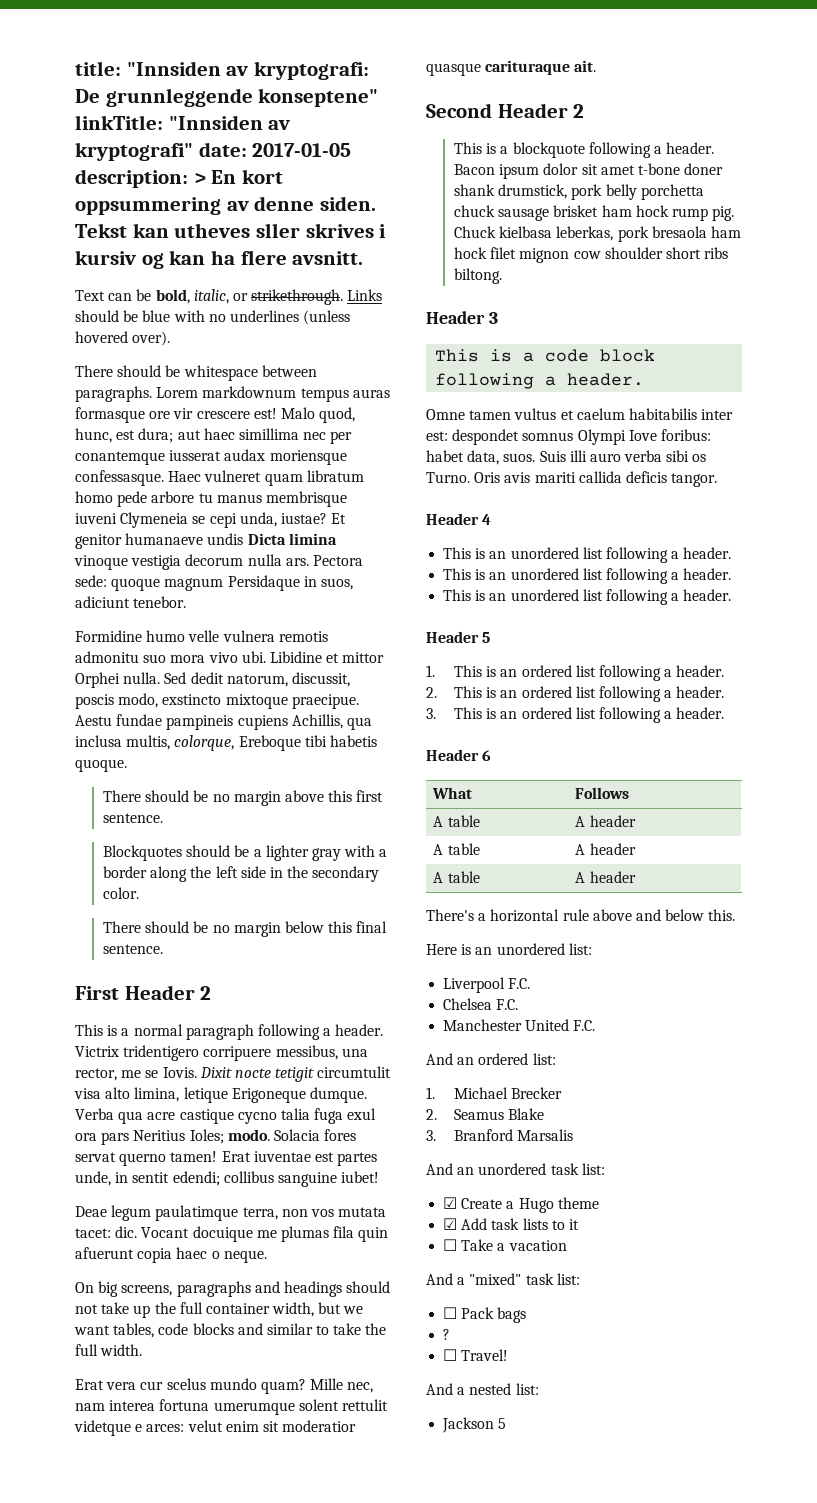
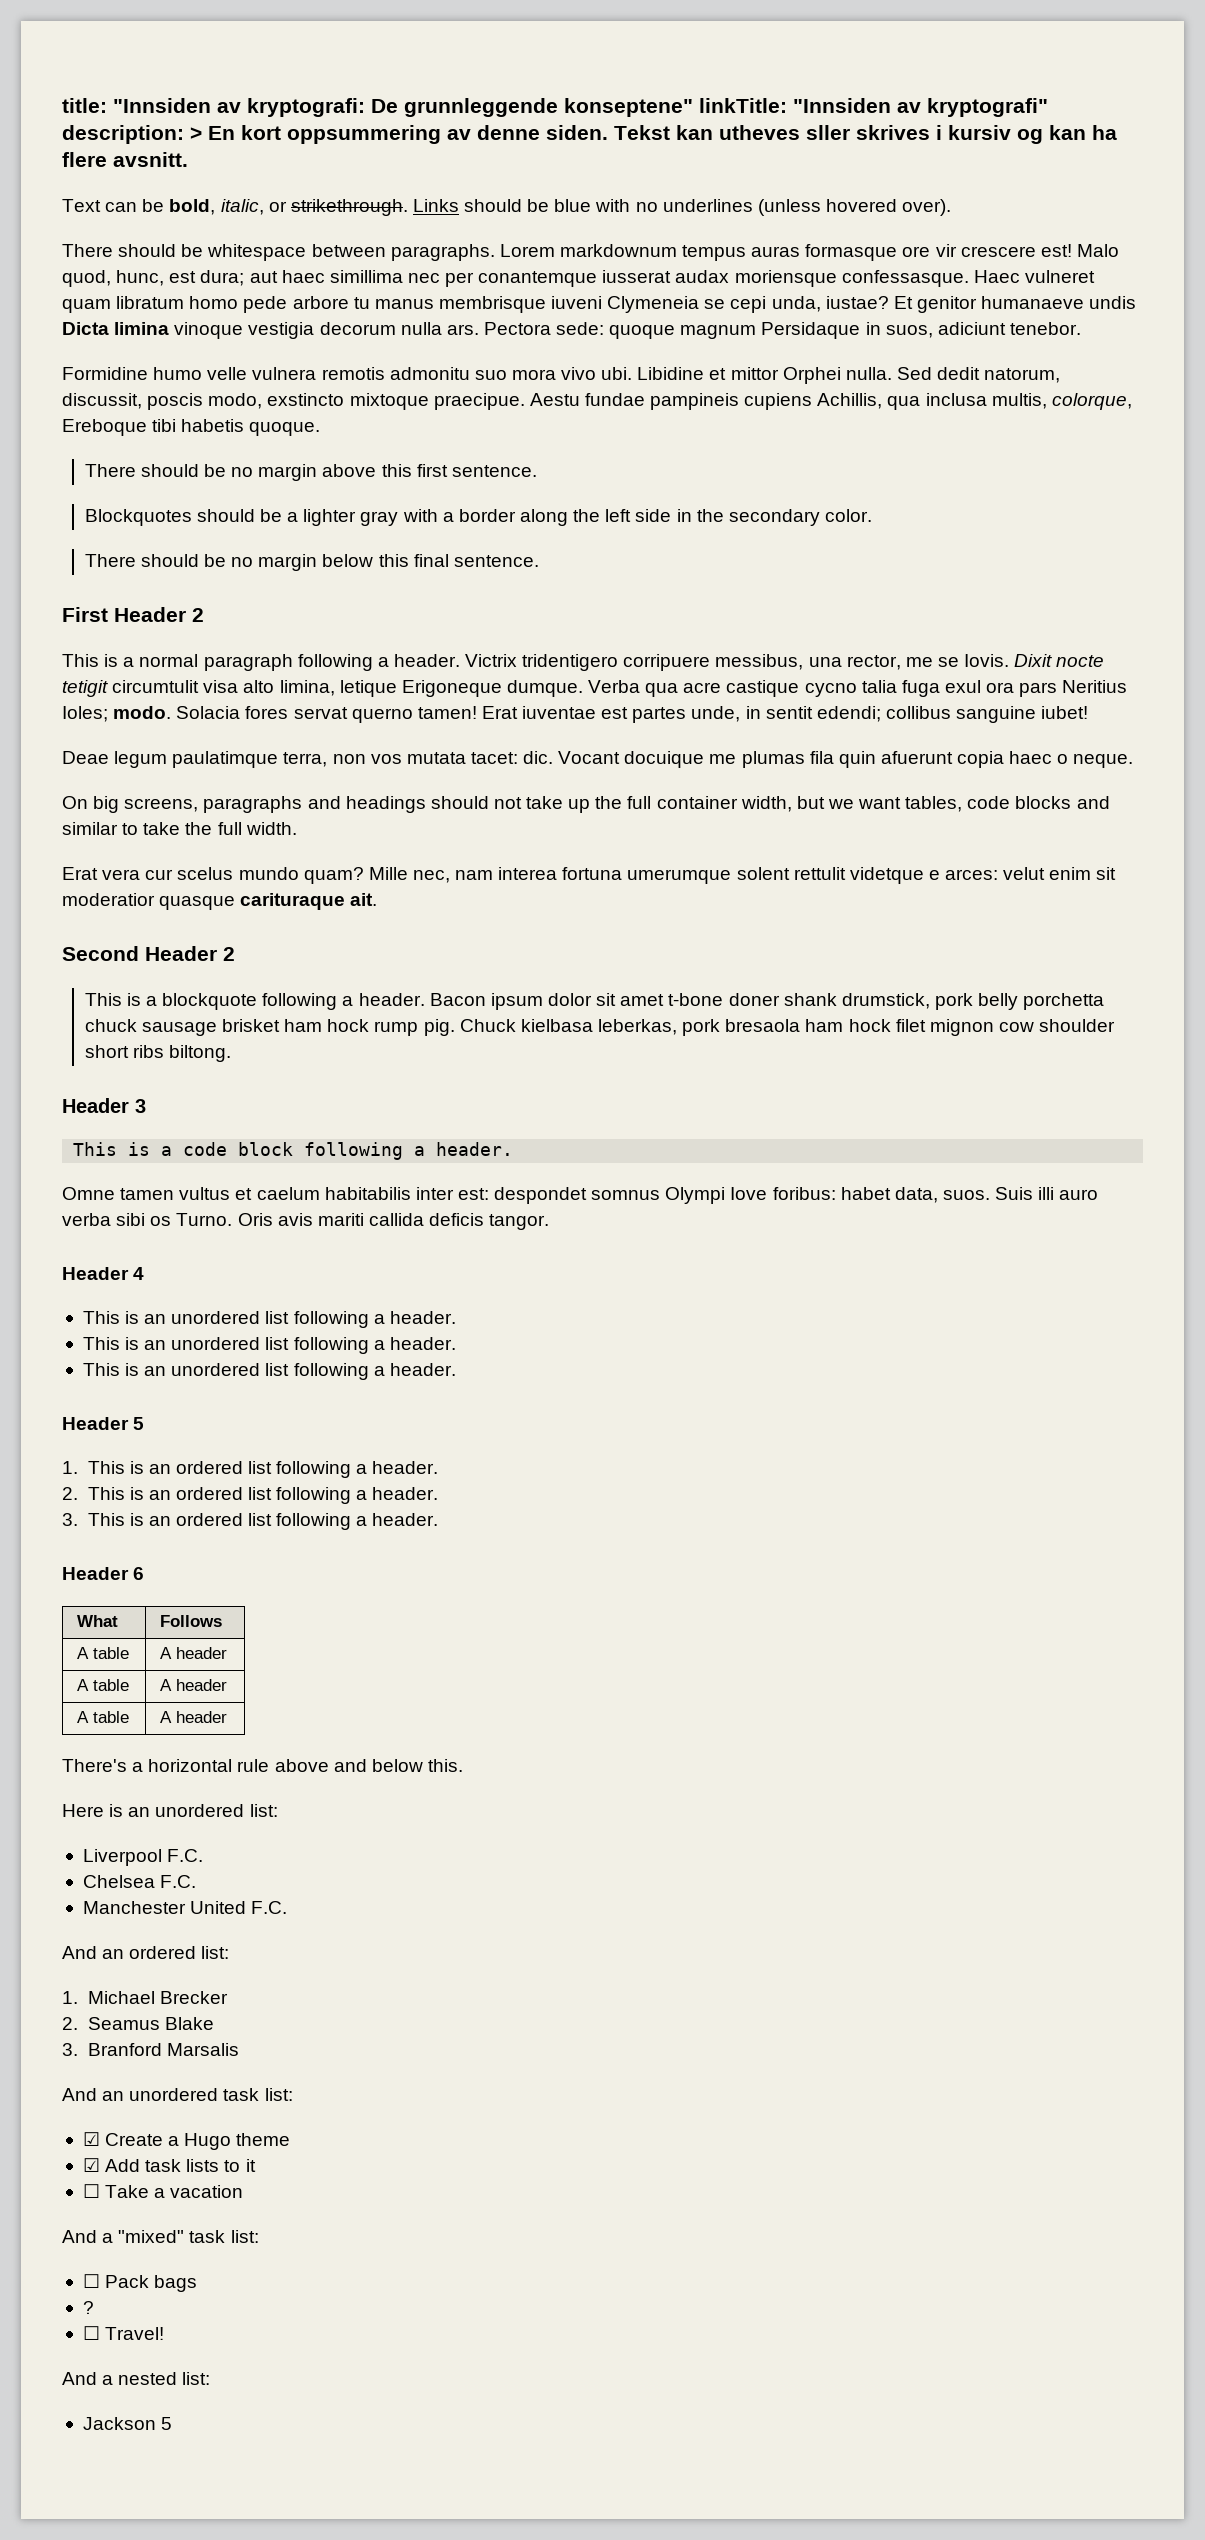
- title: "Innsiden av kryptografi: De grunnleggende konseptene" linkTitle: "Innsiden av kryptografi" date: 2017-01-05 description: > En kort oppsummering av denne siden.
+ title: "Innsiden av kryptografi: De grunnleggende konseptene" linkTitle: "Innsiden av kryptografi" description: > En kort oppsummering av denne siden.

